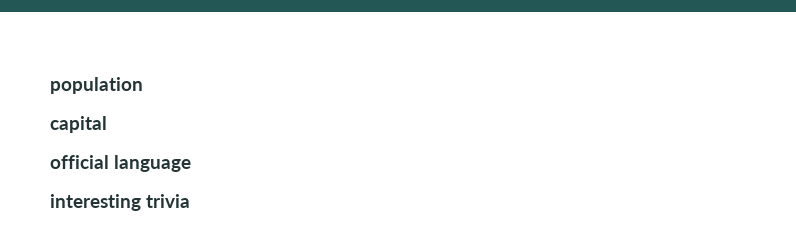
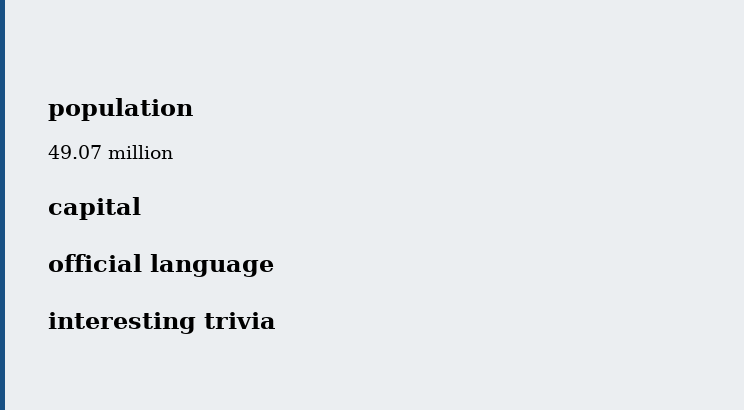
+ 49.07 million

